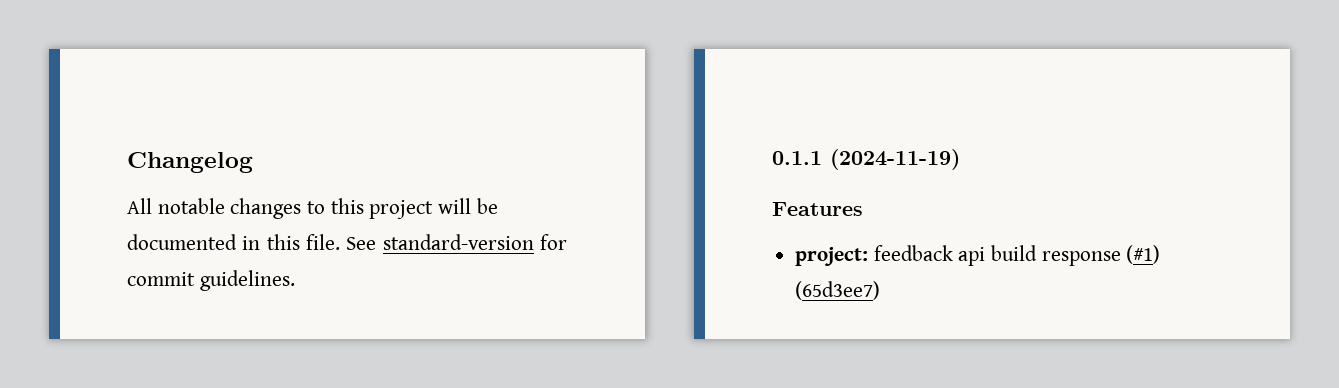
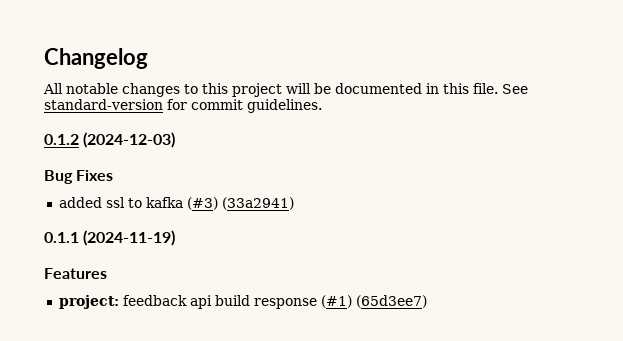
+ 0.1.2 (2024-12-03)
+ Bug Fixes
+ added ssl to kafka (#3) (33a2941)

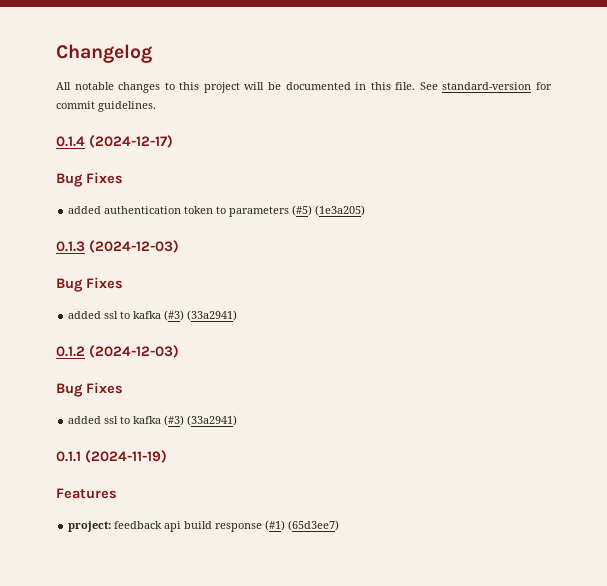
+ 0.1.4 (2024-12-17)
+ Bug Fixes
+ added authentication token to parameters (#5) (1e3a205)
+ 0.1.3 (2024-12-03)
+ Bug Fixes
+ added ssl to kafka (#3) (33a2941)

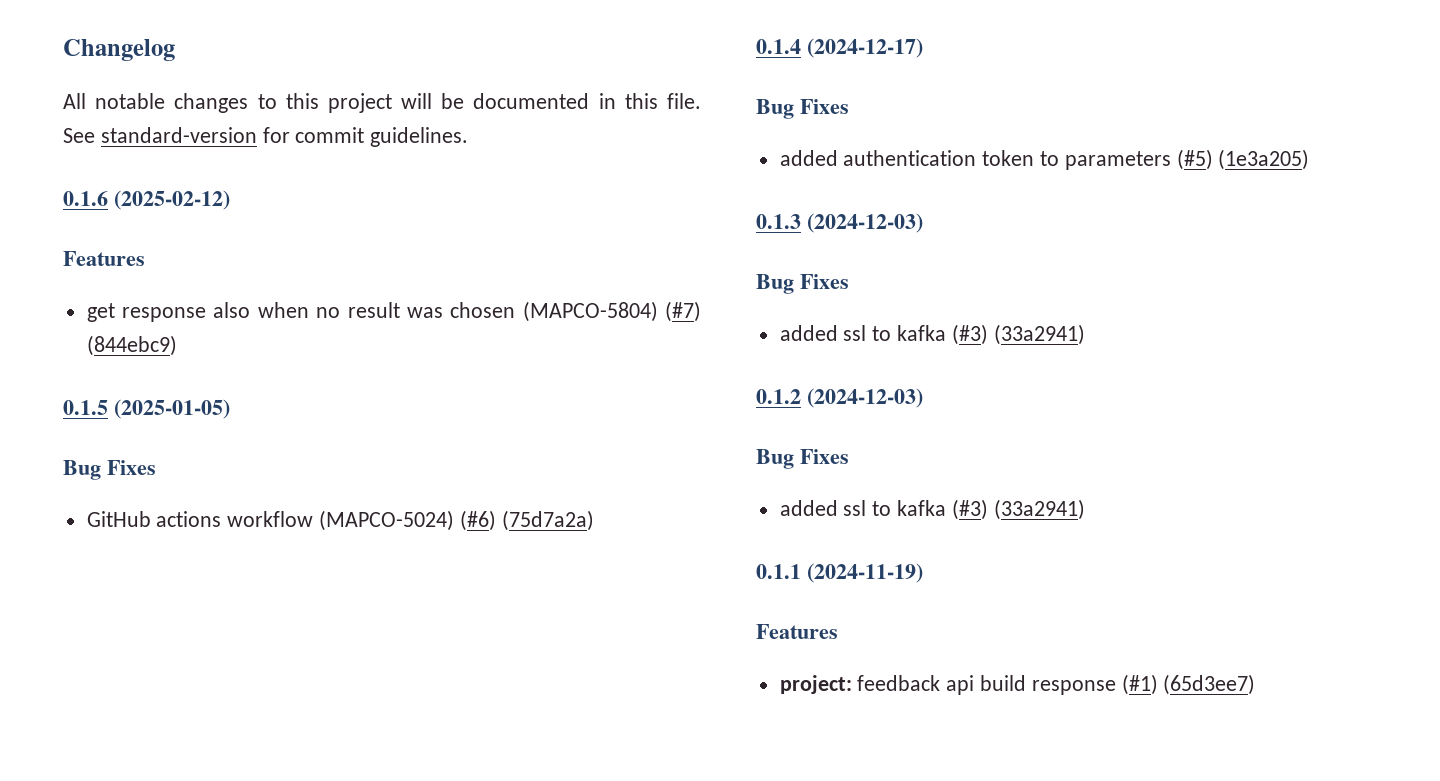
+ 0.1.6 (2025-02-12)
+ Features
+ get response also when no result was chosen (MAPCO-5804) (#7) (844ebc9)
+ 0.1.5 (2025-01-05)
+ Bug Fixes
+ GitHub actions workflow (MAPCO-5024) (#6) (75d7a2a)

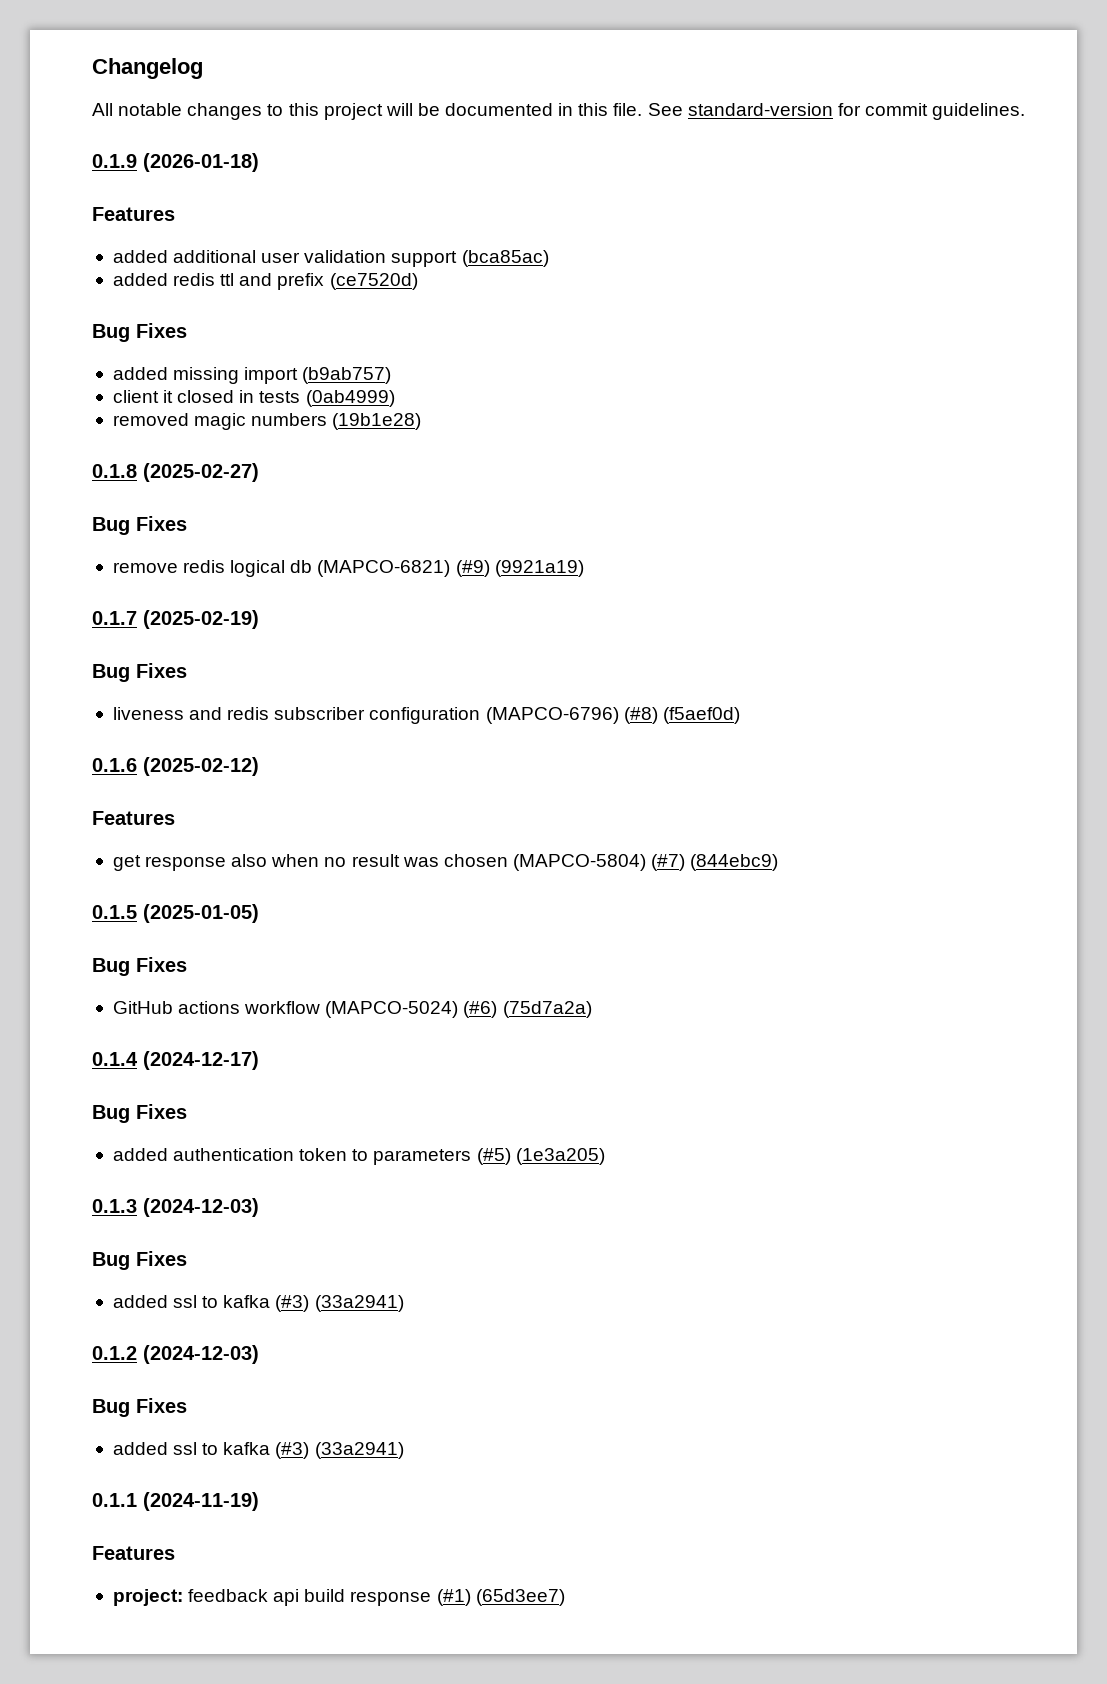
+ 0.1.9 (2026-01-18)
+ Features
+ added additional user validation support (bca85ac)
+ added redis ttl and prefix (ce7520d)
+ Bug Fixes
+ added missing import (b9ab757)
+ client it closed in tests (0ab4999)
+ removed magic numbers (19b1e28)
+ 0.1.8 (2025-02-27)
+ Bug Fixes
+ remove redis logical db (MAPCO-6821) (#9) (9921a19)
+ 0.1.7 (2025-02-19)
+ Bug Fixes
+ liveness and redis subscriber configuration (MAPCO-6796) (#8) (f5aef0d)

